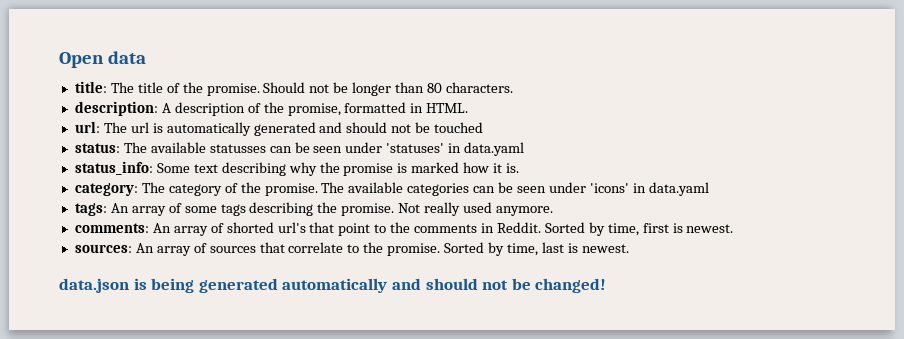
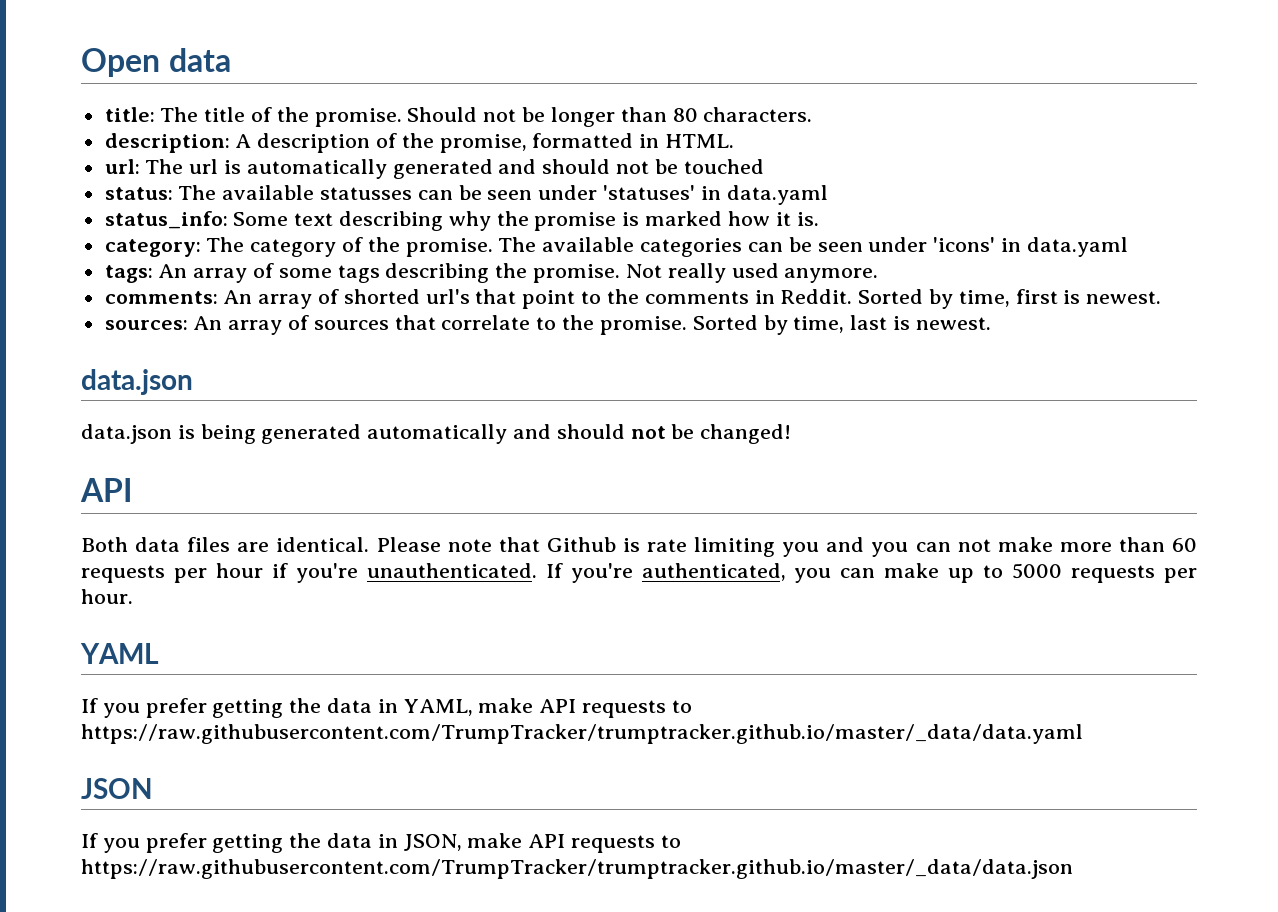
  Sorted by time, last is newest.
+ data.json
  data.json is being generated automatically and should not be changed!
+ API
+ Both data files are identical. Please note that Github is rate limiting you and you can not make more than 60 requests per hour if you're unauthenticated. If you're authenticated, you can make up to 5000 requests per hour.
+ YAML
+ If you prefer getting the data in YAML, make API requests to https://raw.githubusercontent.com/TrumpTracker/trumptracker.github.io/master/_data/data.yaml
+ JSON
+ If you prefer getting the data in JSON, make API requests to https://raw.githubusercontent.com/TrumpTracker/trumptracker.github.io/master/_data/data.json

